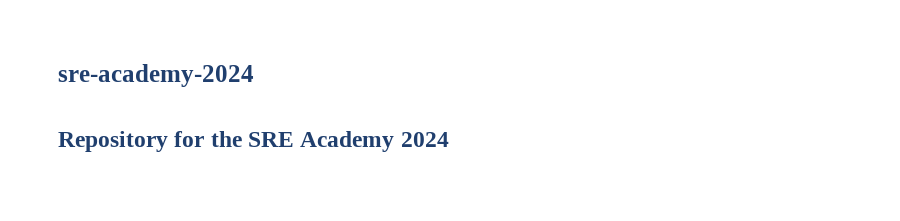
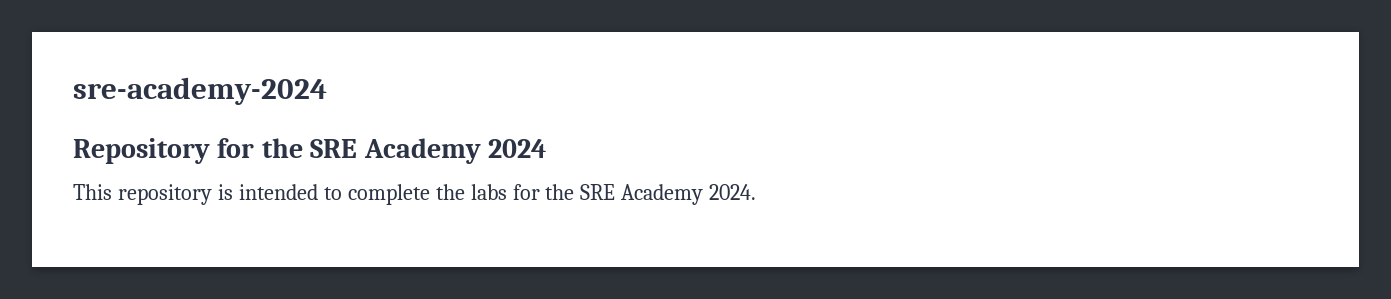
+ This repository is intended to complete the labs for the SRE Academy 2024.

